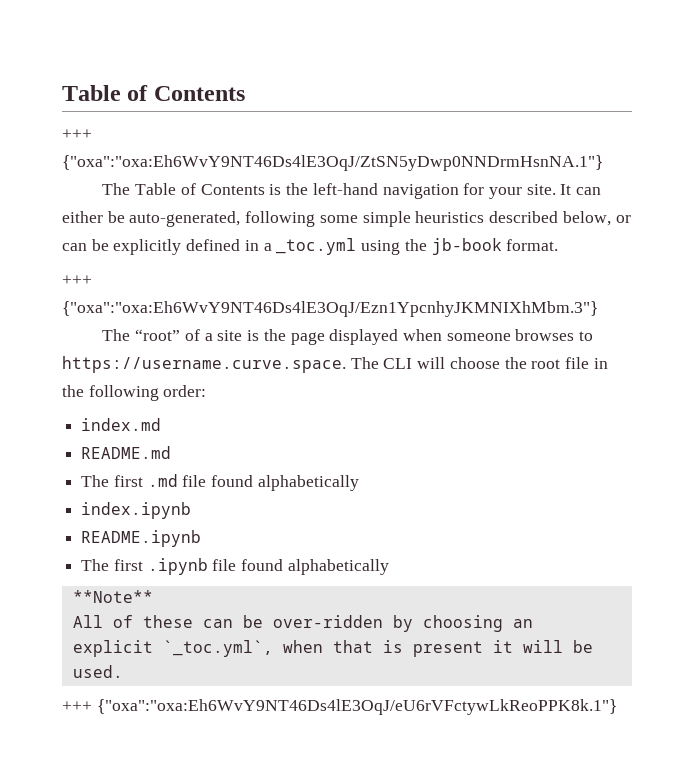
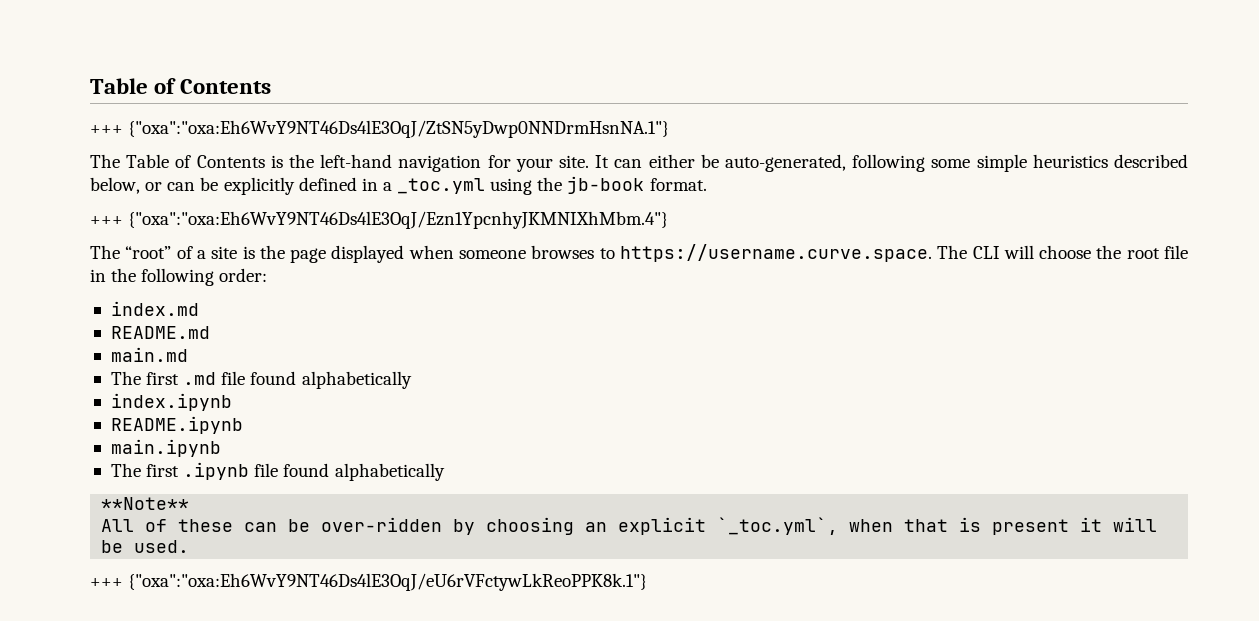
- +++ {"oxa":"oxa:Eh6WvY9NT46Ds4lE3OqJ/Ezn1YpcnhyJKMNIXhMbm.3"}
+ +++ {"oxa":"oxa:Eh6WvY9NT46Ds4lE3OqJ/Ezn1YpcnhyJKMNIXhMbm.4"}
+ main.md
+ main.ipynb

